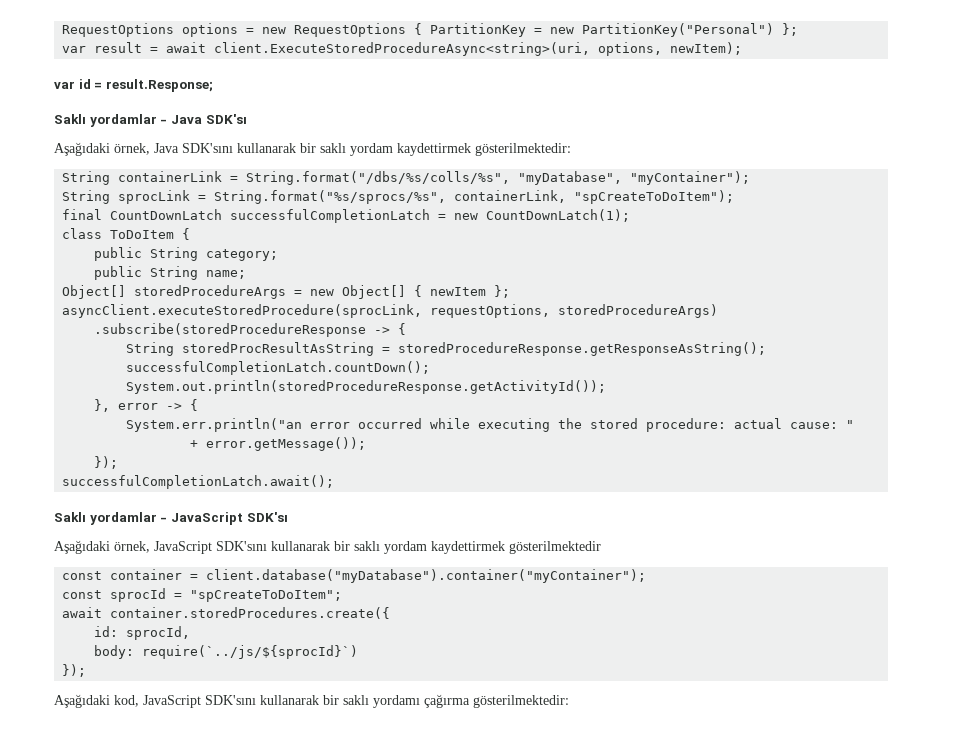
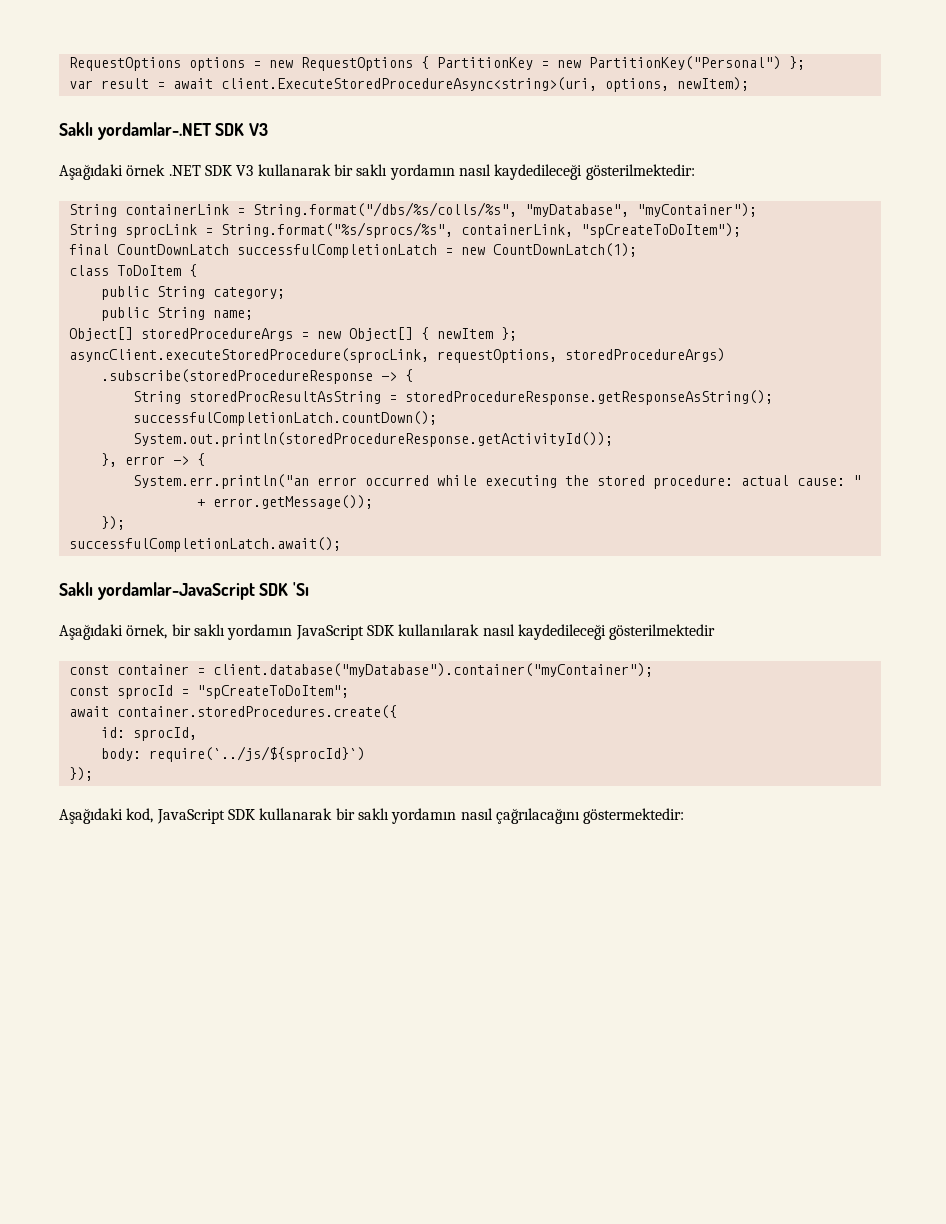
- var id = result.Response;
- Saklı yordamlar - Java SDK'sı
- Aşağıdaki örnek, Java SDK'sını kullanarak bir saklı yordam kaydettirmek gösterilmektedir:
+ Saklı yordamlar-.NET SDK V3
+ Aşağıdaki örnek .NET SDK V3 kullanarak bir saklı yordamın nasıl kaydedileceği gösterilmektedir:
- Saklı yordamlar - JavaScript SDK'sı
- Aşağıdaki örnek, JavaScript SDK'sını kullanarak bir saklı yordam kaydettirmek gösterilmektedir
+ Saklı yordamlar-JavaScript SDK 'Sı
+ Aşağıdaki örnek, bir saklı yordamın JavaScript SDK kullanılarak nasıl kaydedileceği gösterilmektedir
- Aşağıdaki kod, JavaScript SDK'sını kullanarak bir saklı yordamı çağırma gösterilmektedir:
+ Aşağıdaki kod, JavaScript SDK kullanarak bir saklı yordamın nasıl çağrılacağını göstermektedir:

